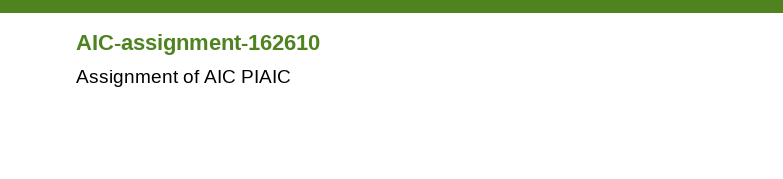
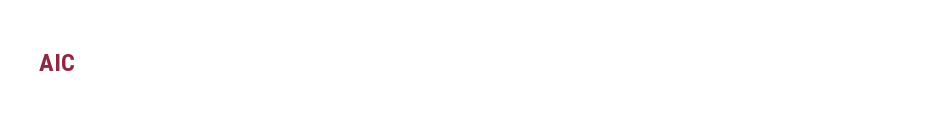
- AIC-assignment-162610
- Assignment of AIC PIAIC
+ AIC

